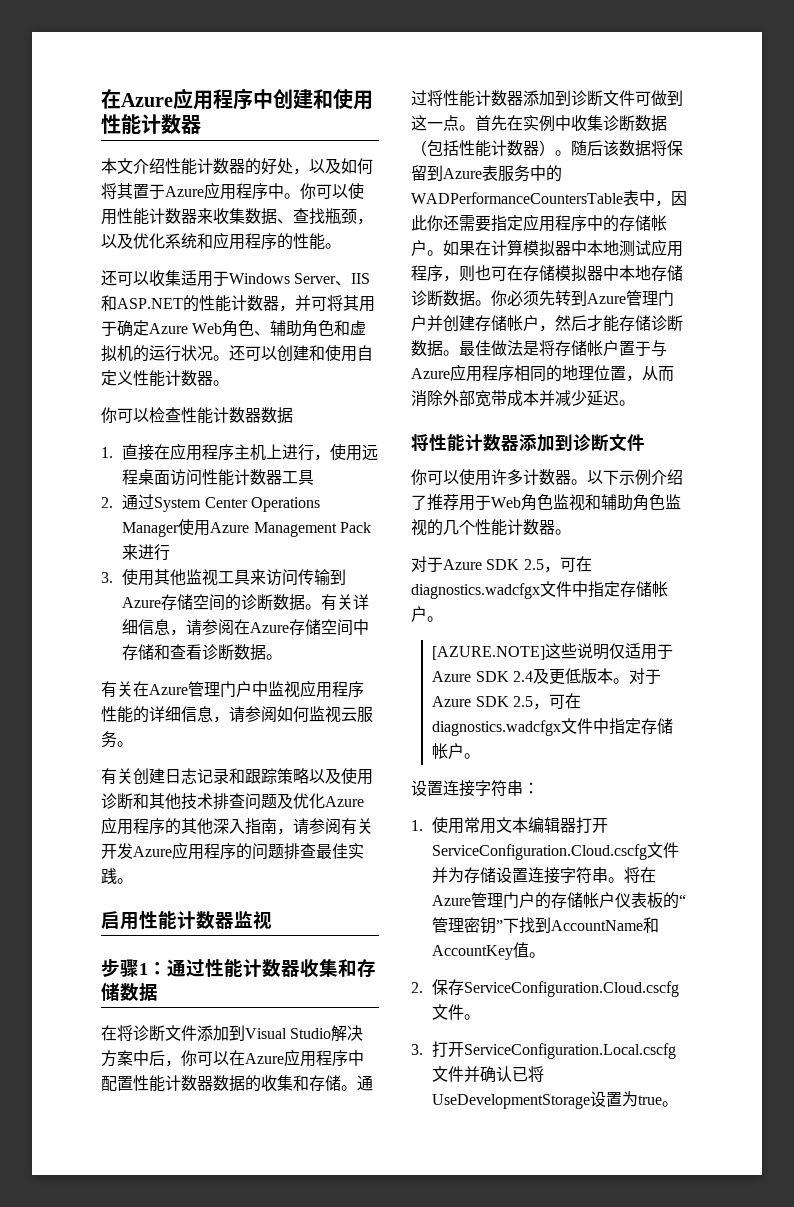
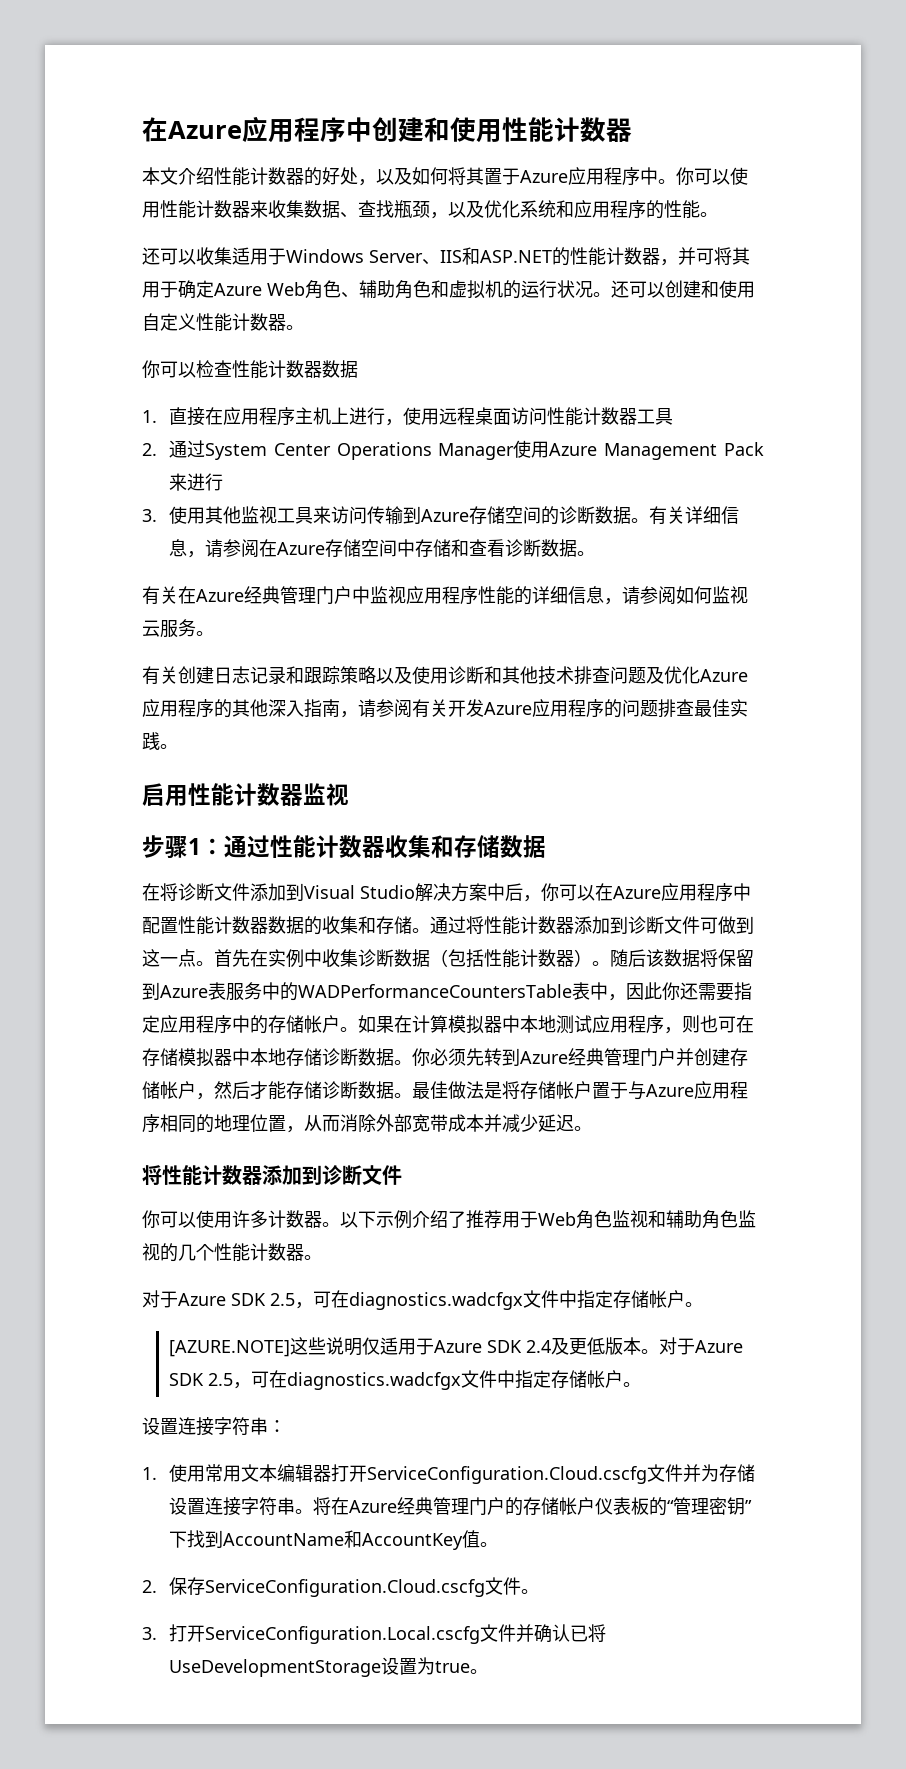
- 有关在Azure管理门户中监视应用程序性能的详细信息，请参阅如何监视云服务。
+ 有关在Azure经典管理门户中监视应用程序性能的详细信息，请参阅如何监视云服务。
- 你必须先转到Azure管理门户并创建存储帐户，然后才能存储诊断数据。
+ 你必须先转到Azure经典管理门户并创建存储帐户，然后才能存储诊断数据。
- 将在Azure管理门户的存储帐户仪表板的“管理密钥”下找到AccountName和AccountKey值。
+ 将在Azure经典管理门户的存储帐户仪表板的“管理密钥”下找到AccountName和AccountKey值。

